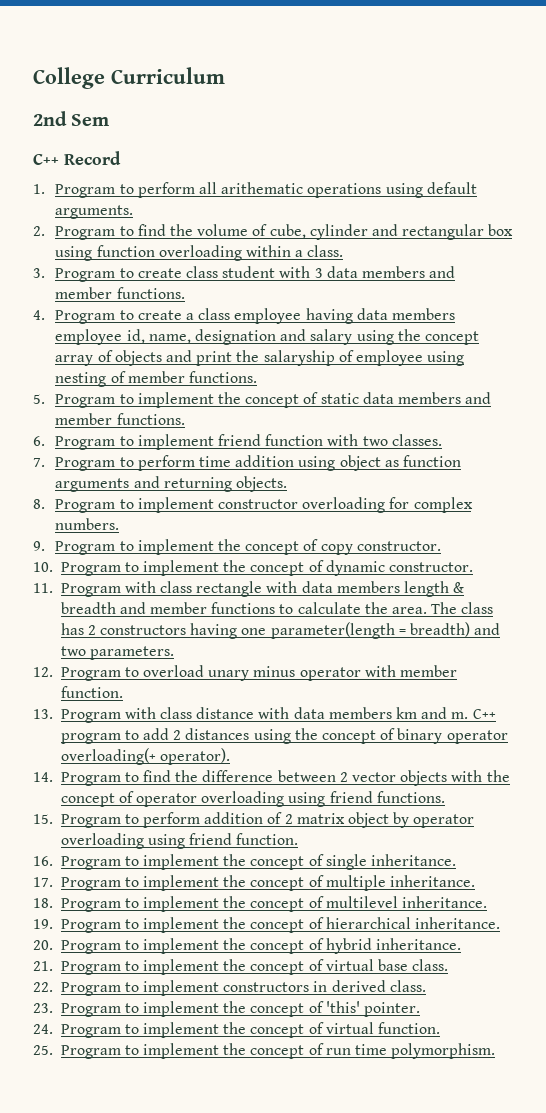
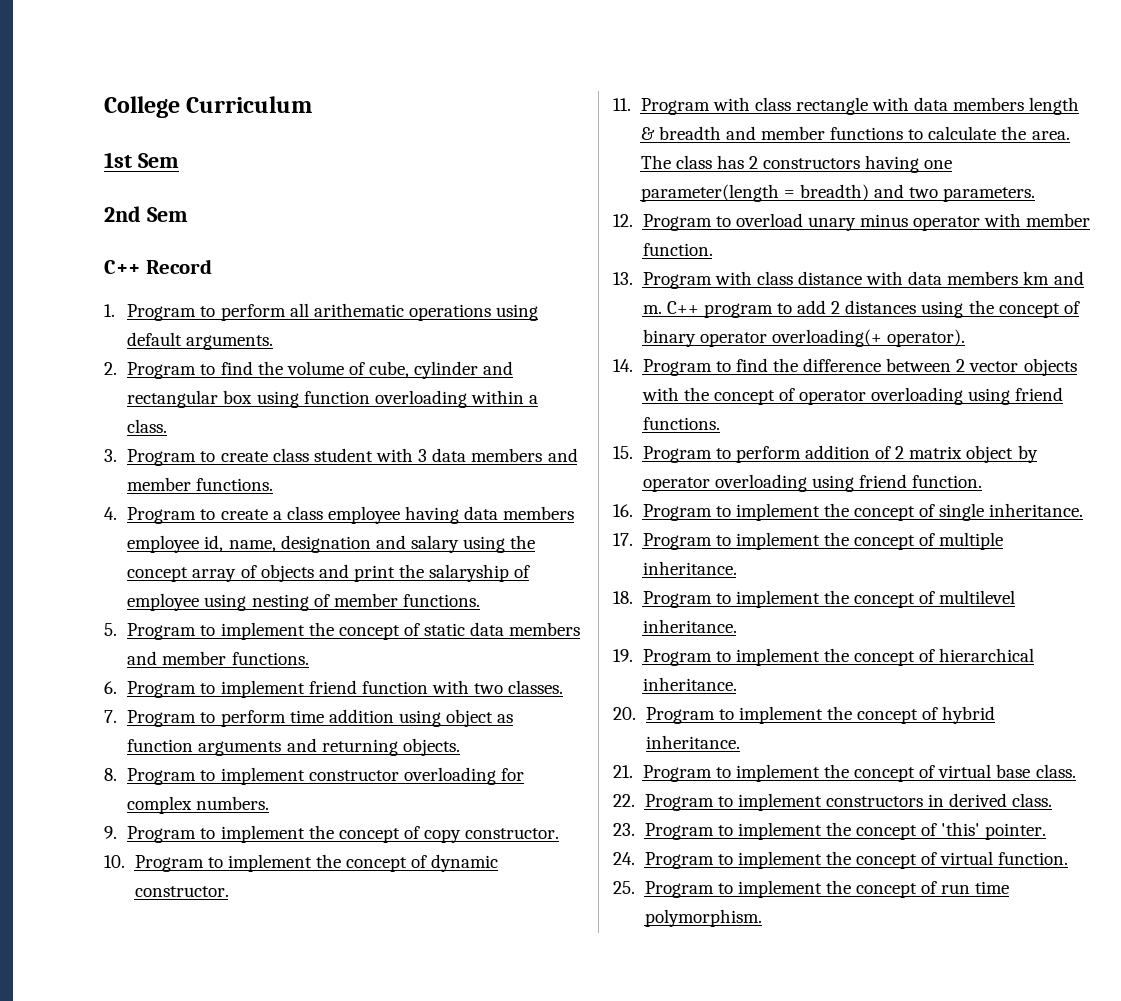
+ 1st Sem

